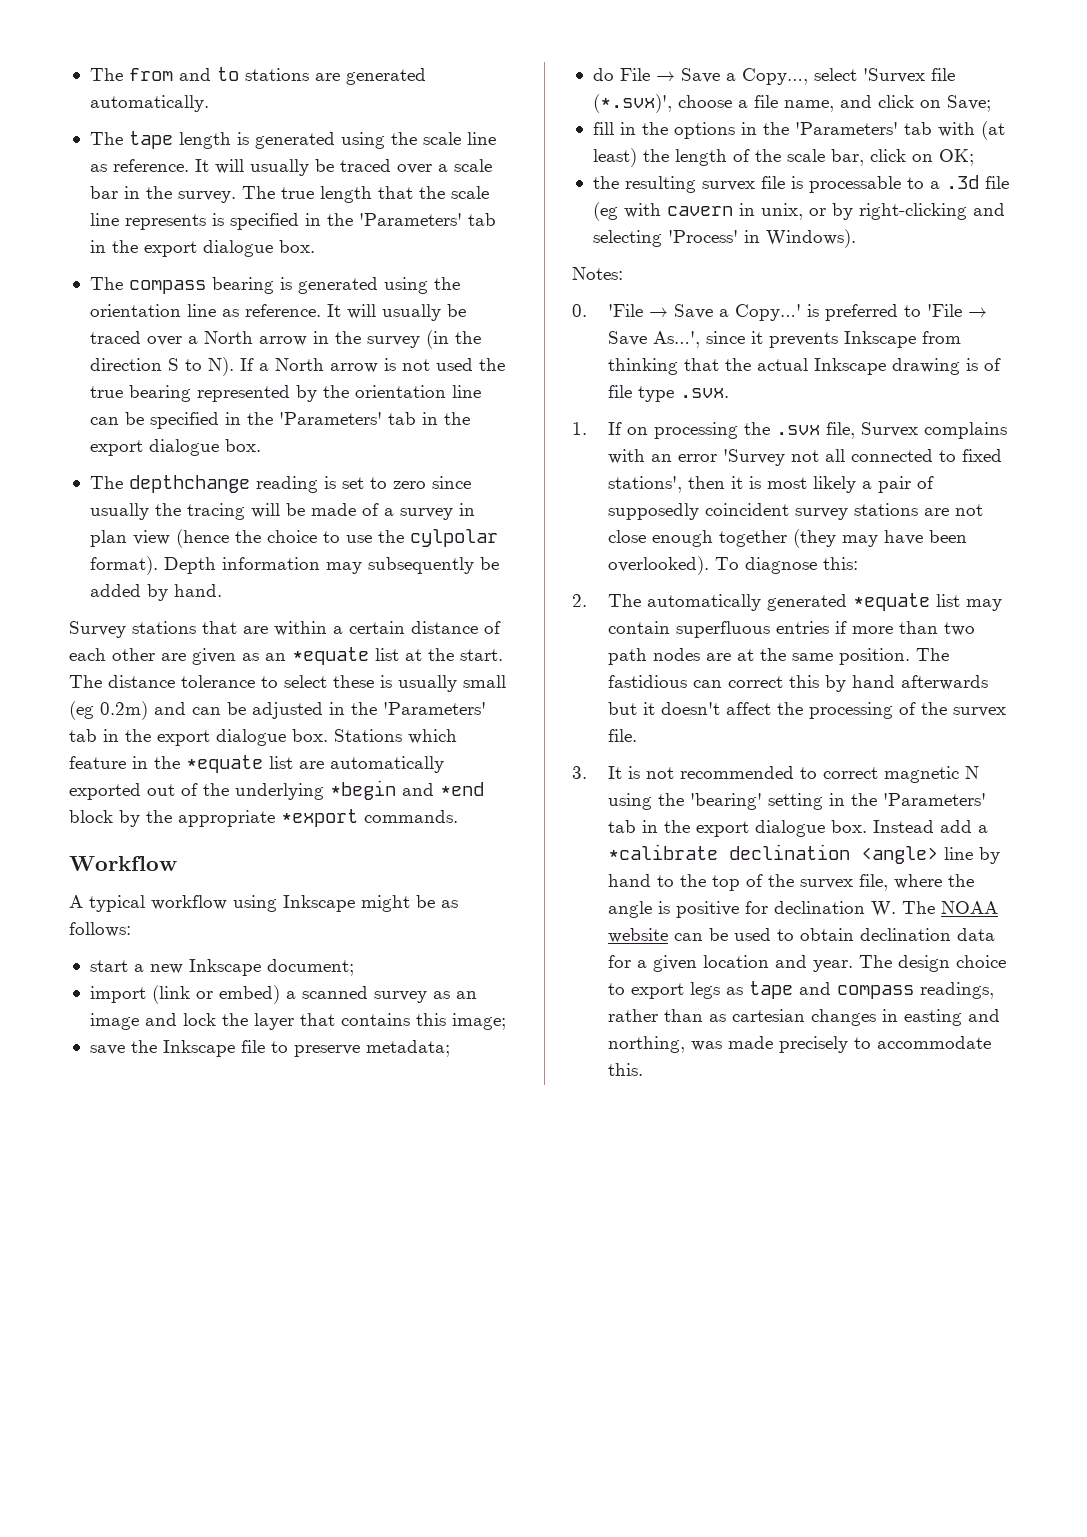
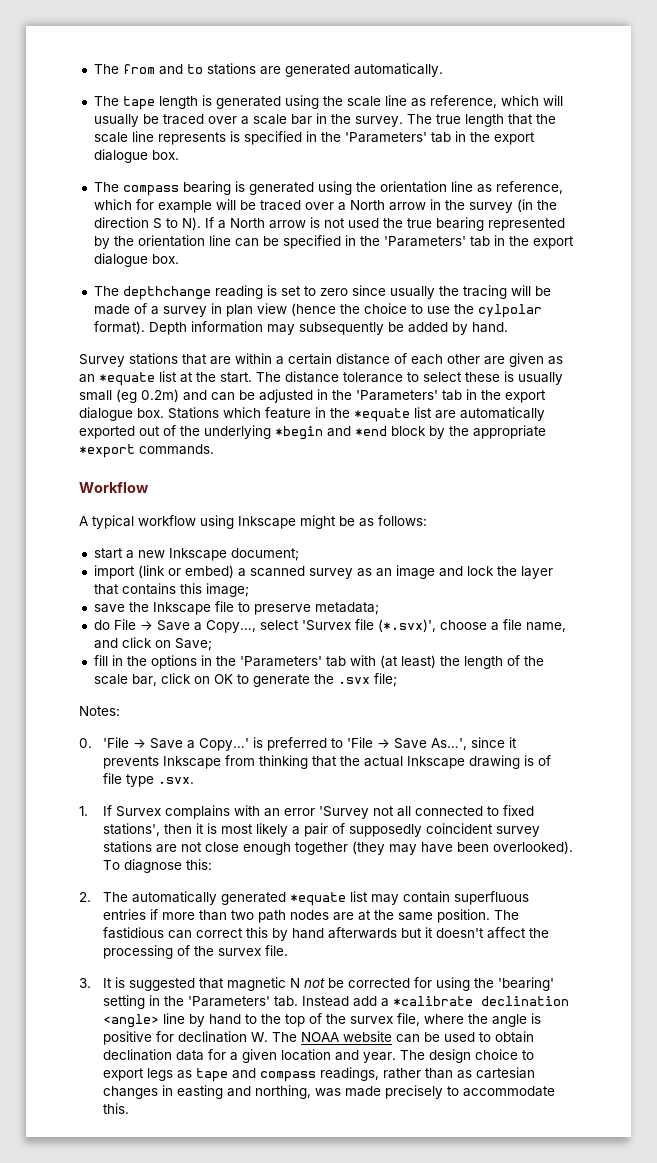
- The tape length is generated using the scale line as reference. It will usually be traced over a scale bar in the survey.
+ The tape length is generated using the scale line as reference, which will usually be traced over a scale bar in the survey.
- The compass bearing is generated using the orientation line as reference. It will usually be traced over a North arrow in the survey (in the direction S to N). If a North arrow is not used the true bearing represented by the orientation line can be specified in the 'Parameters' tab in the export dialogue box.
+ The compass bearing is generated using the orientation line as reference, which for example will be traced over a North arrow in the survey (in the direction S to N). If a North arrow is not used the true bearing represented by the orientation line can be specified in the 'Parameters' tab in the export dialogue box.
- fill in the options in the 'Parameters' tab with (at least) the length of the scale bar, click on OK;
- the resulting survex file is processable to a .3d file (eg with cavern in unix, or by right-clicking and selecting 'Process' in Windows).
+ fill in the options in the 'Parameters' tab with (at least) the length of the scale bar, click on OK to generate the .svx file;
- 1. If on processing the .svx file, Survex complains with an error 'Survey not all connected to fixed stations', then it is most likely a pair of supposedly coincident survey stations are not close enough together (they may have been overlooked).
+ 1. If Survex complains with an error 'Survey not all connected to fixed stations', then it is most likely a pair of supposedly coincident survey stations are not close enough together (they may have been overlooked).
- 3. It is not recommended to correct magnetic N using the 'bearing' setting in the 'Parameters' tab in the export dialogue box. Instead add a *calibrate declination <angle> line by hand to the top of the survex file, where the angle is positive for declination W. The NOAA website can be used to obtain declination data for a given location and year.
+ 3. It is suggested that magnetic N not be corrected for using the 'bearing' setting in the 'Parameters' tab. Instead add a *calibrate declination <angle> line by hand to the top of the survex file, where the angle is positive for declination W. The NOAA website can be used to obtain declination data for a given location and year.

